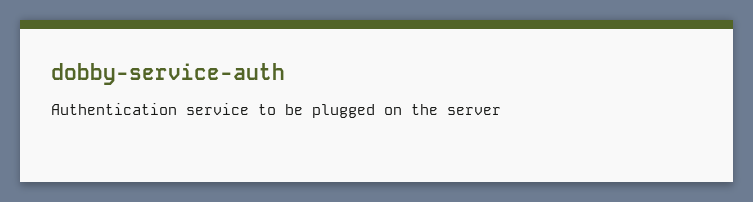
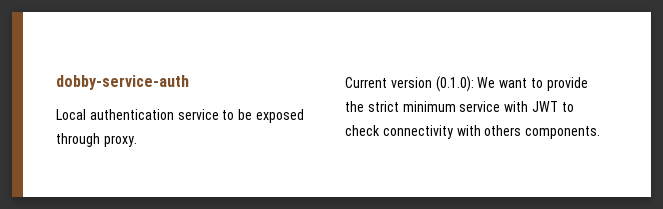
- Authentication service to be plugged on the server
+ Local authentication service to be exposed through proxy.
+ Current version (0.1.0): We want to provide the strict minimum service with JWT to check connectivity with others components.

